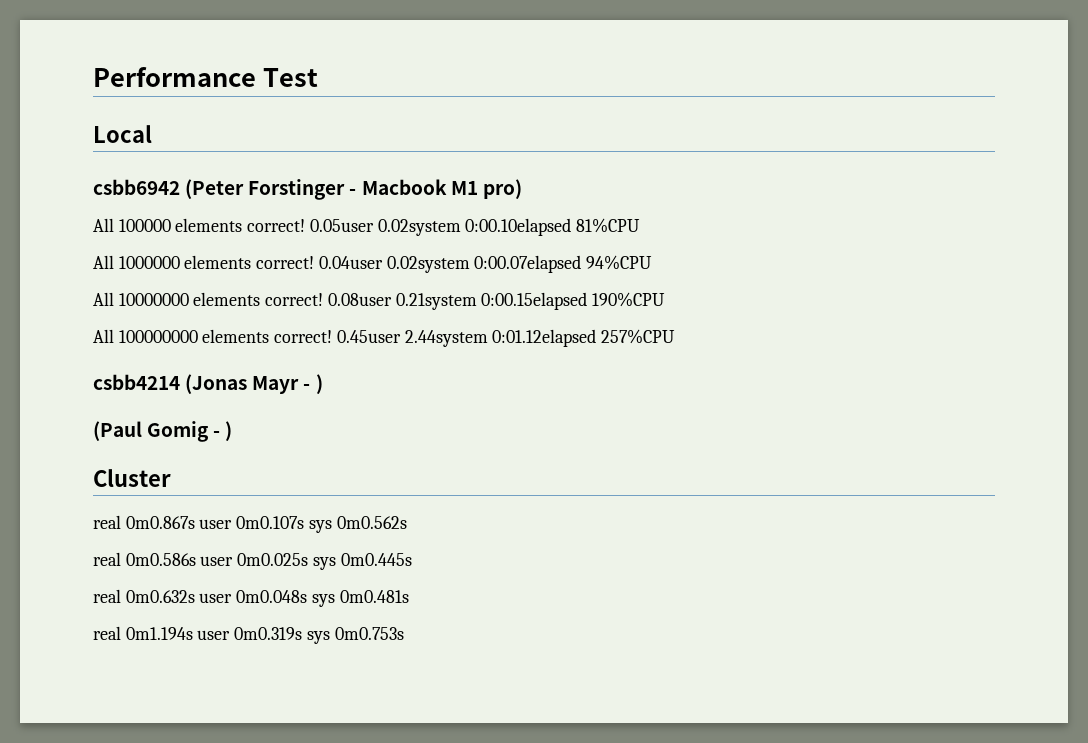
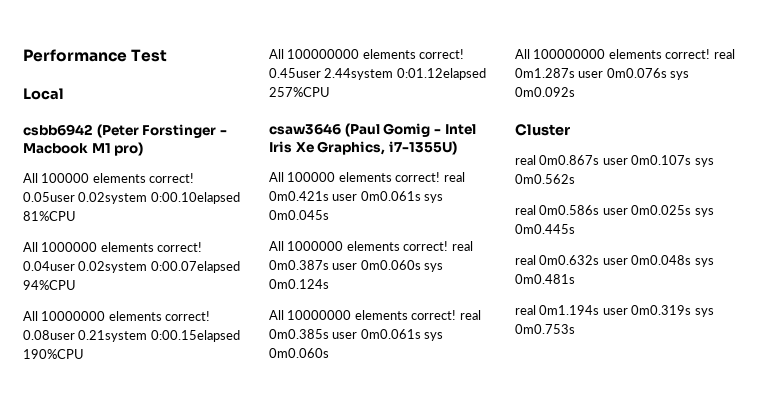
- csbb4214 (Jonas Mayr - )
- (Paul Gomig - )
+ csaw3646 (Paul Gomig - Intel Iris Xe Graphics, i7-1355U)
+ All 100000 elements correct! real 0m0.421s user 0m0.061s sys 0m0.045s
+ All 1000000 elements correct! real 0m0.387s user 0m0.060s sys 0m0.124s
+ All 10000000 elements correct! real 0m0.385s user 0m0.061s sys 0m0.060s
+ All 100000000 elements correct! real 0m1.287s user 0m0.076s sys 0m0.092s

